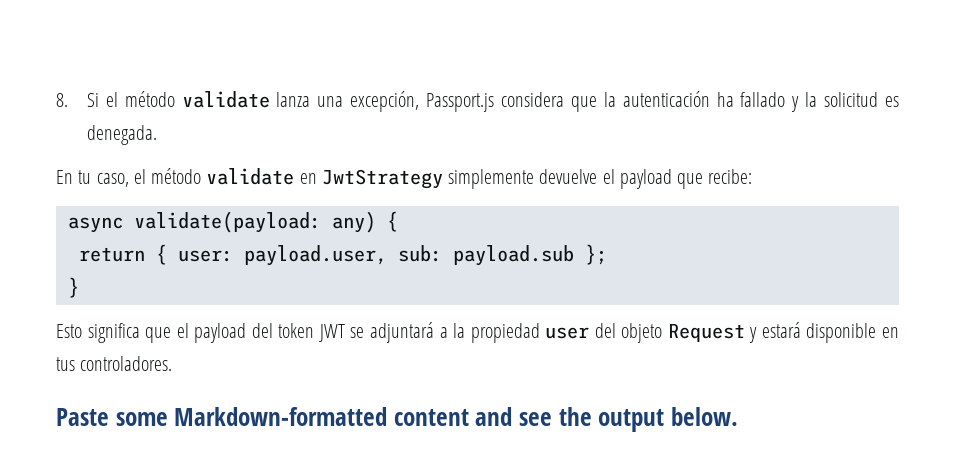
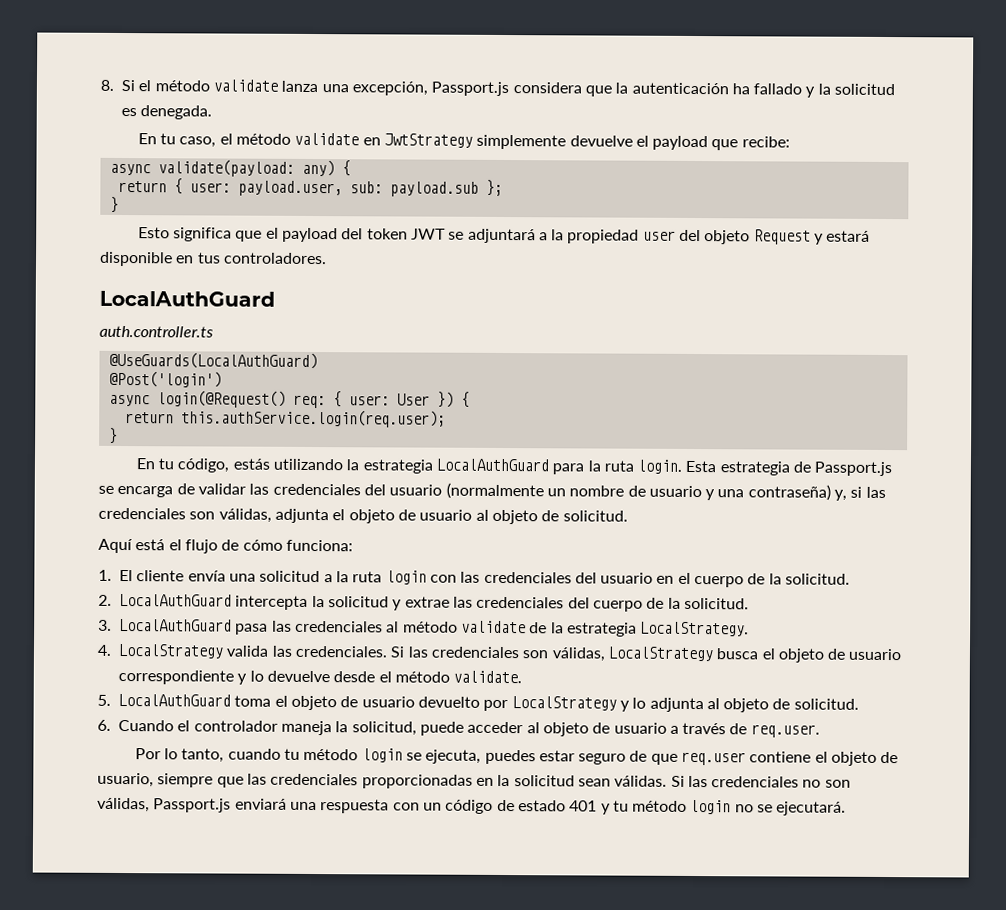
  Esto significa que el payload del token JWT se adjuntará a la propiedad user del objeto Request y estará disponible en tus controladores.
- Paste some Markdown-formatted content and see the output below.
+ LocalAuthGuard
+ auth.controller.ts
+ @UseGuards(LocalAuthGuard)
+ @Post('login')
+ async login(@Request() req: { user: User }) {
+ return this.authService.login(req.user);
+ }
+ En tu código, estás utilizando la estrategia LocalAuthGuard para la ruta login. Esta estrategia de Passport.js se encarga de validar las credenciales del usuario (normalmente un nombre de usuario y una contraseña) y, si las credenciales son válidas, adjunta el objeto de usuario al objeto de solicitud.
+ Aquí está el flujo de cómo funciona:
+ 1. El cliente envía una solicitud a la ruta login con las credenciales del usuario en el cuerpo de la solicitud.
+ 2. LocalAuthGuard intercepta la solicitud y extrae las credenciales del cuerpo de la solicitud.
+ 3. LocalAuthGuard pasa las credenciales al método validate de la estrategia LocalStrategy.
+ 4. LocalStrategy valida las credenciales. Si las credenciales son válidas, LocalStrategy busca el objeto de usuario correspondiente y lo devuelve desde el método validate.
+ 5. LocalAuthGuard toma el objeto de usuario devuelto por LocalStrategy y lo adjunta al objeto de solicitud.
+ 6. Cuando el controlador maneja la solicitud, puede acceder al objeto de usuario a través de req.user.
+ Por lo tanto, cuando tu método login se ejecuta, puedes estar seguro de que req.user contiene el objeto de usuario, siempre que las credenciales proporcionadas en la solicitud sean válidas. Si las credenciales no son válidas, Passport.js enviará una respuesta con un código de estado 401 y tu método login no se ejecutará.

